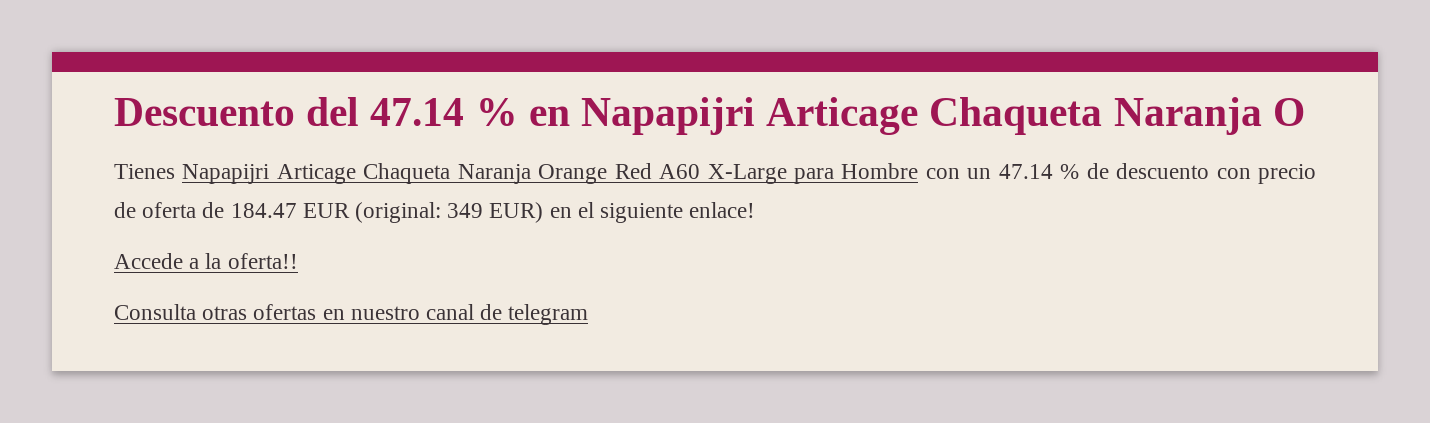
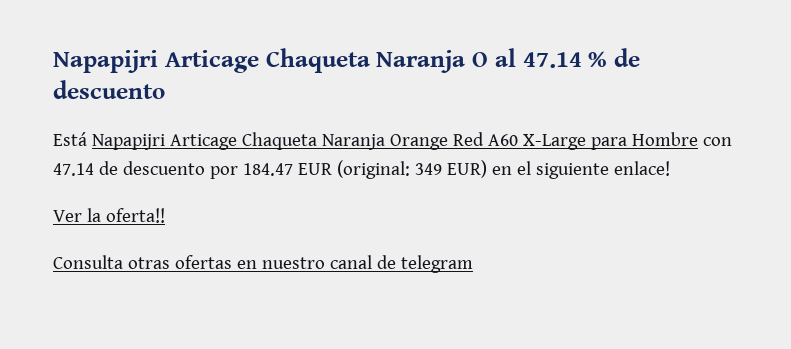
- Descuento del 47.14 % en Napapijri Articage Chaqueta Naranja O
- Tienes Napapijri Articage Chaqueta Naranja Orange Red A60 X-Large para Hombre con un 47.14 % de descuento con precio de oferta de 184.47 EUR (original: 349 EUR) en el siguiente enlace!
+ Napapijri Articage Chaqueta Naranja O al 47.14 % de descuento
+ Está Napapijri Articage Chaqueta Naranja Orange Red A60 X-Large para Hombre con 47.14 de descuento por 184.47 EUR (original: 349 EUR) en el siguiente enlace!
- Accede a la oferta!!
+ Ver la oferta!!

